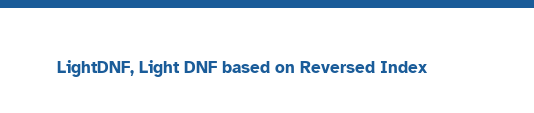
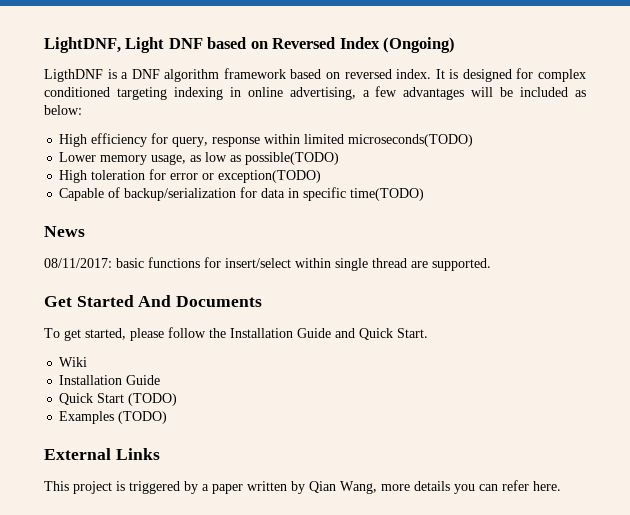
- LightDNF, Light DNF based on Reversed Index
+ LightDNF, Light DNF based on Reversed Index (Ongoing)
+ LigthDNF is a DNF algorithm framework based on reversed index. It is designed for complex conditioned targeting indexing in online advertising, a few advantages will be included as below:
+ High efficiency for query, response within limited microseconds(TODO)
+ Lower memory usage, as low as possible(TODO)
+ High toleration for error or exception(TODO)
+ Capable of backup/serialization for data in specific time(TODO)
+ News
+ 08/11/2017: basic functions for insert/select within single thread are supported.
+ Get Started And Documents
+ To get started, please follow the Installation Guide and Quick Start.
+ Wiki
+ Installation Guide
+ Quick Start (TODO)
+ Examples (TODO)
+ External Links
+ This project is triggered by a paper written by Qian Wang, more details you can refer here.

